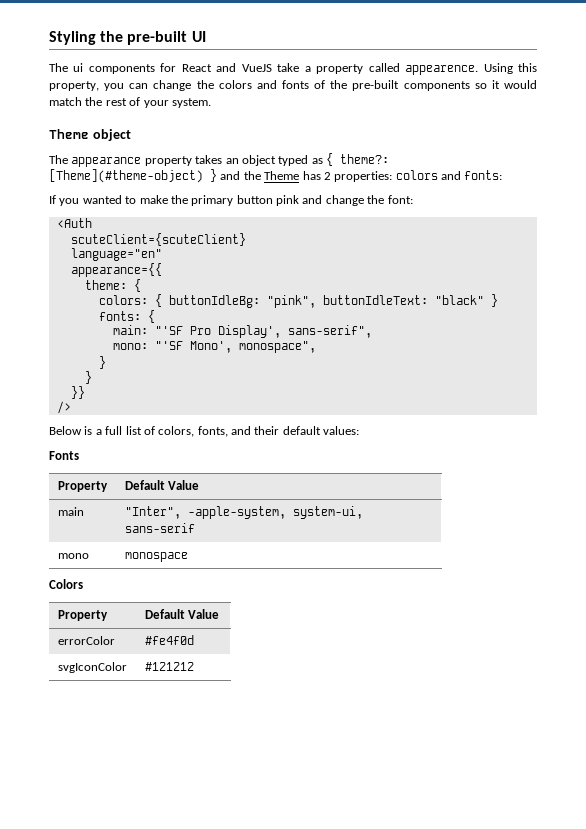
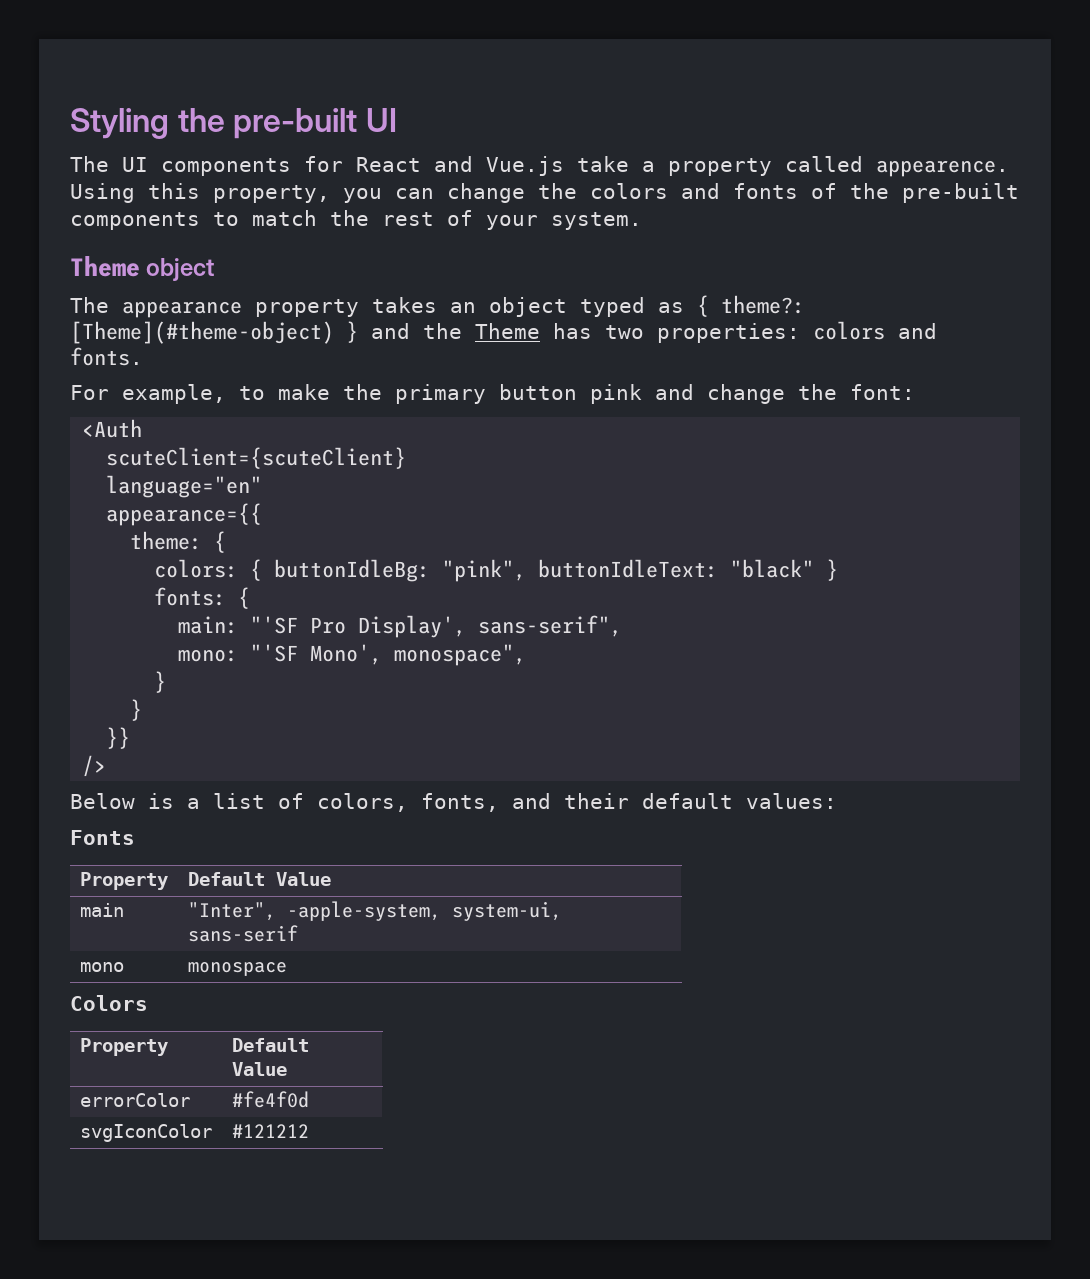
- The ui components for React and VueJS take a property called appearence.
+ The UI components for React and Vue.js take a property called appearence.
- Using this property, you can change the colors and fonts of the pre-built components so it would match the rest of your system.
+ Using this property, you can change the colors and fonts of the pre-built components to match the rest of your system.
- The appearance property takes an object typed as { theme?: [Theme](#theme-object) } and the Theme has 2 properties: colors and fonts:
- If you wanted to make the primary button pink and change the font:
+ The appearance property takes an object typed as { theme?: [Theme](#theme-object) } and the Theme has two properties: colors and fonts.
+ For example, to make the primary button pink and change the font:
- Below is a full list of colors, fonts, and their default values:
+ Below is a list of colors, fonts, and their default values:

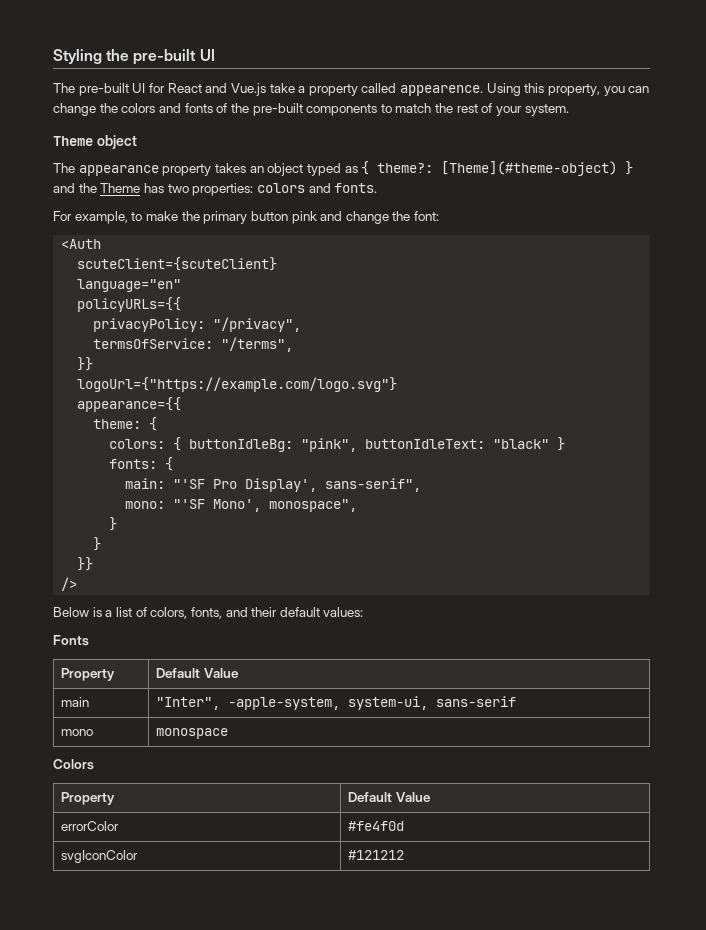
- The UI components for React and Vue.js take a property called appearence.
+ The pre-built UI for React and Vue.js take a property called appearence.
+ policyURLs={{
+ privacyPolicy: "/privacy",
+ termsOfService: "/terms",
+ }}
+ logoUrl={"https://example.com/logo.svg"}

